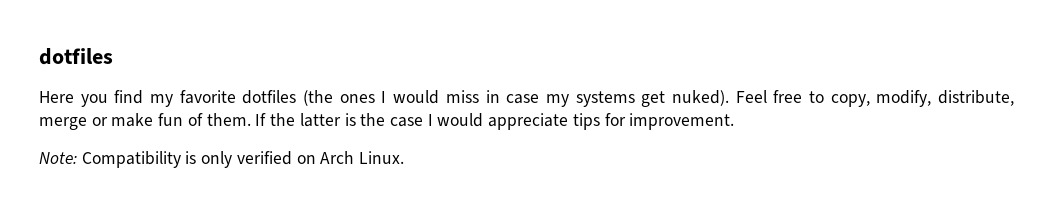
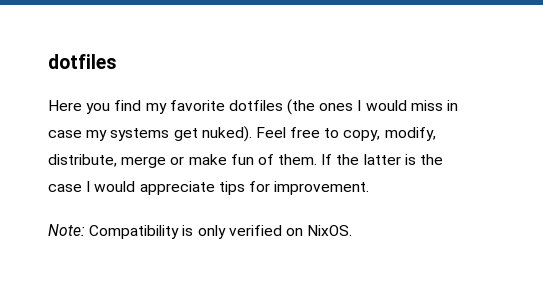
- Note: Compatibility is only verified on Arch Linux.
+ Note: Compatibility is only verified on NixOS.

